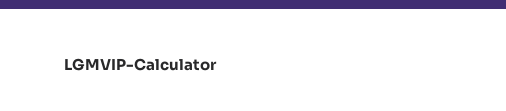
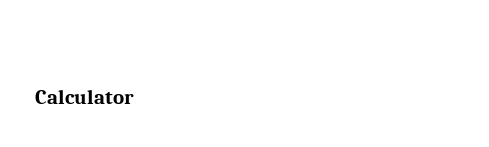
- LGMVIP-Calculator
+ Calculator

